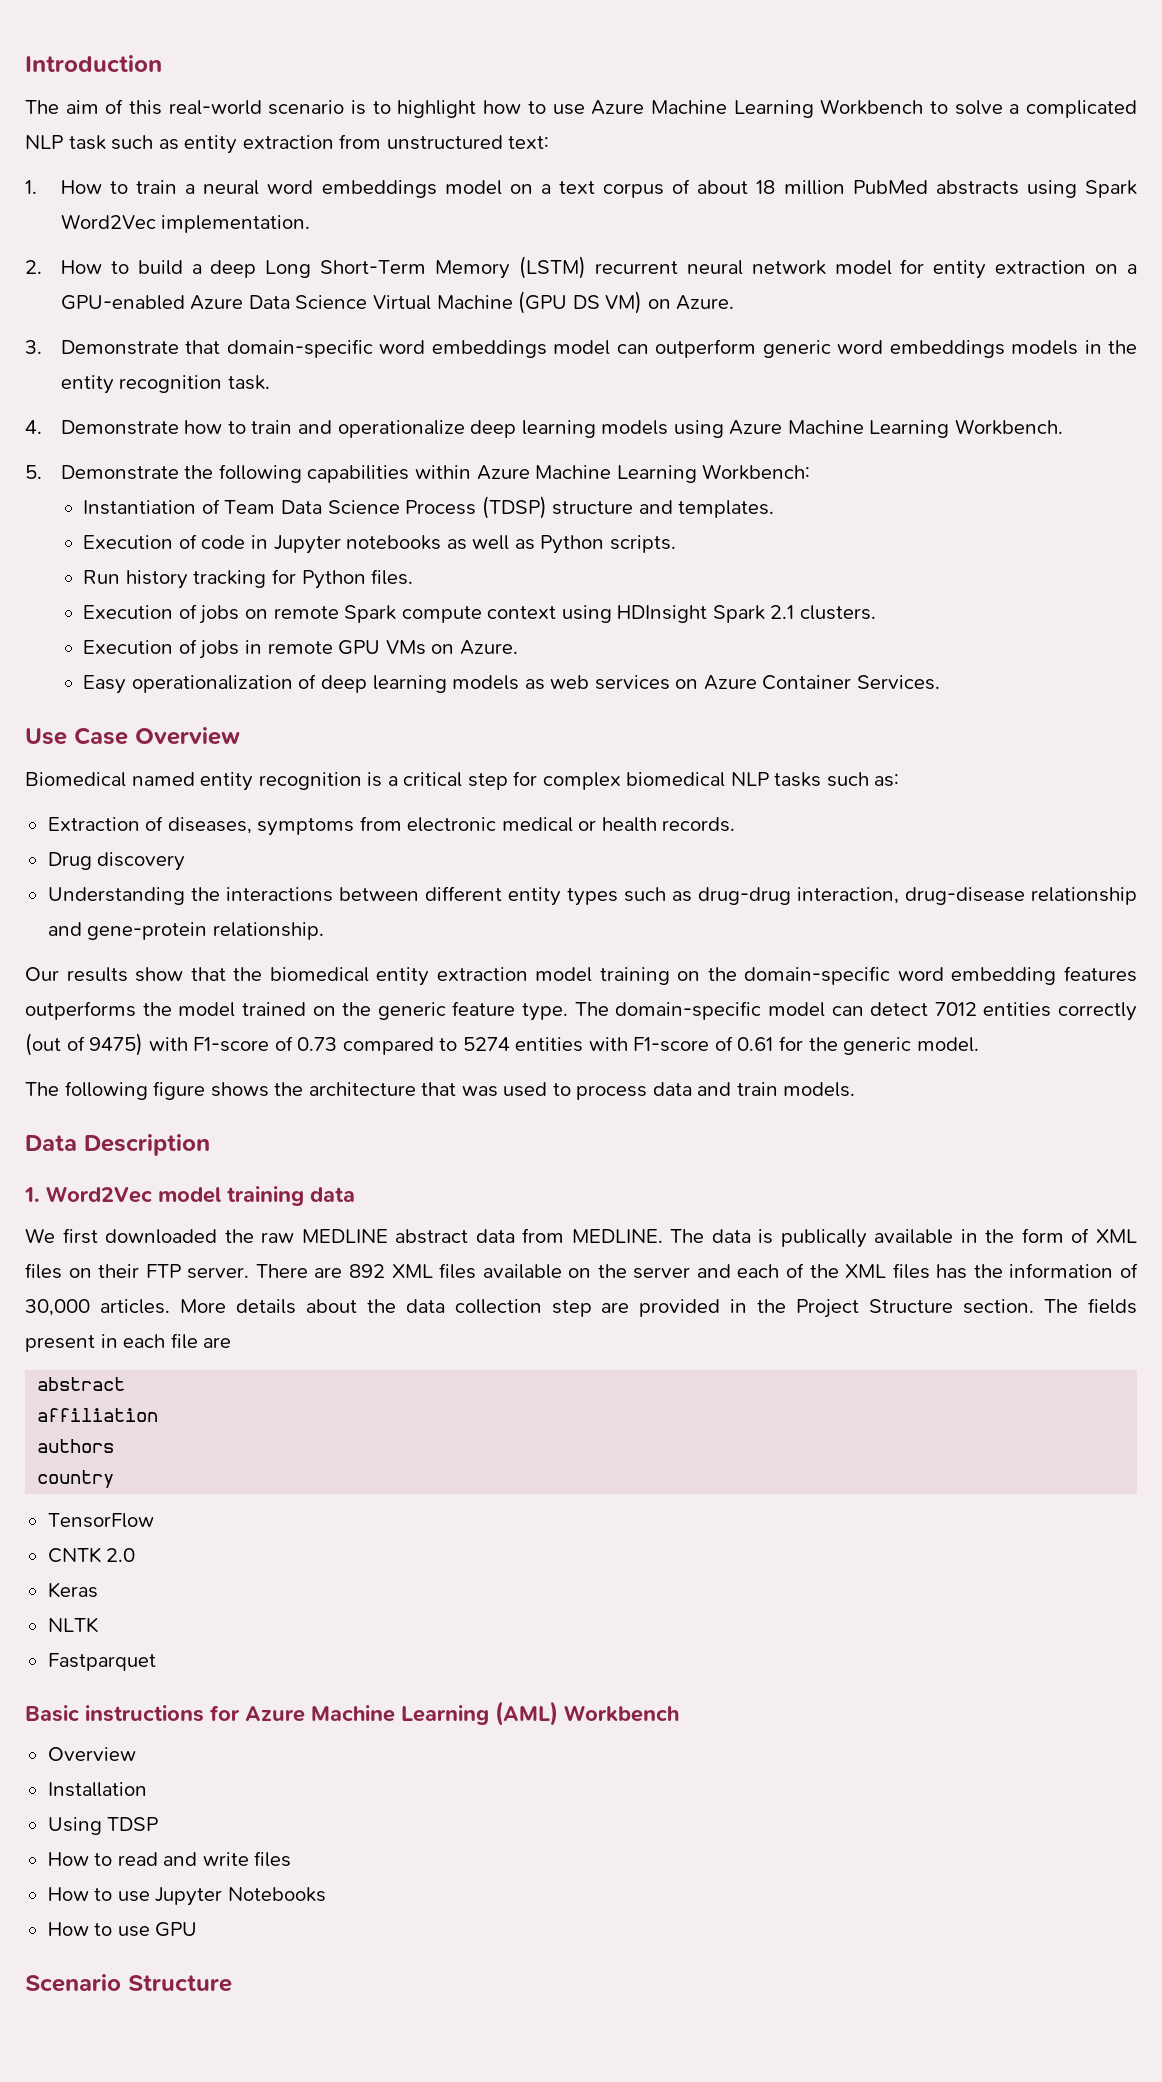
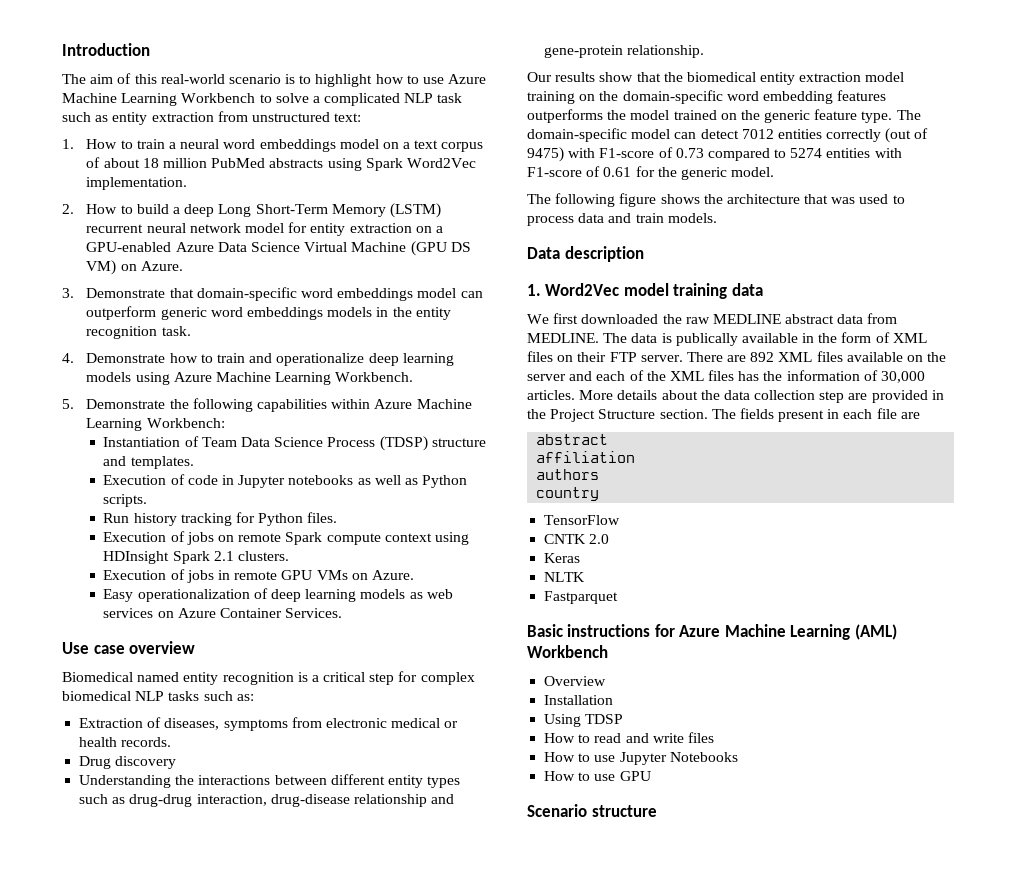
- Use Case Overview
+ Use case overview
- Data Description
+ Data description
- Scenario Structure
+ Scenario structure

